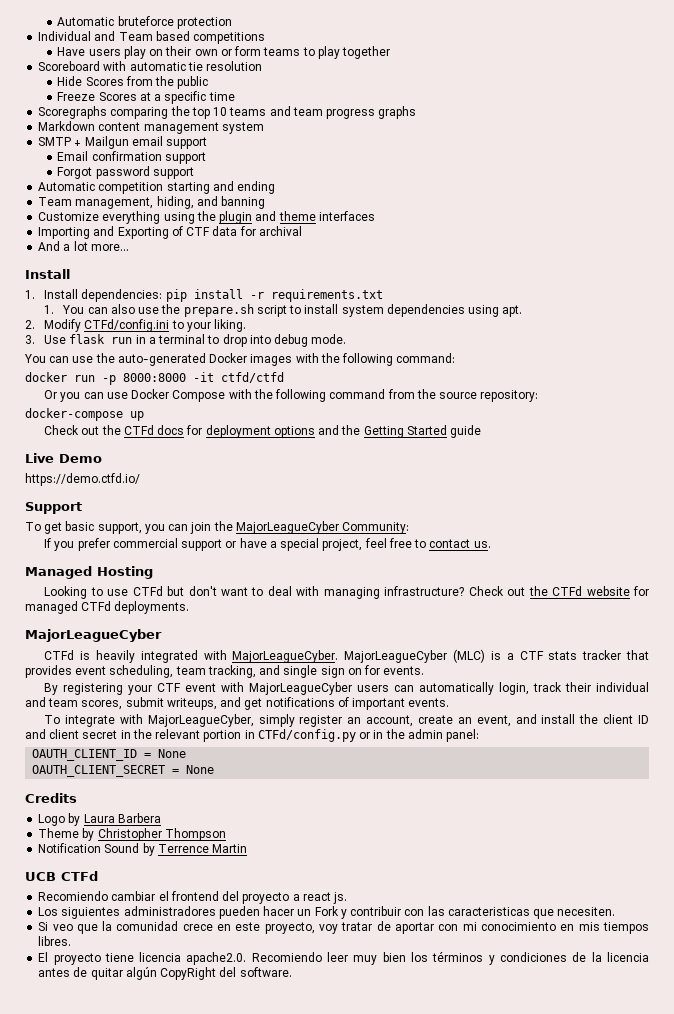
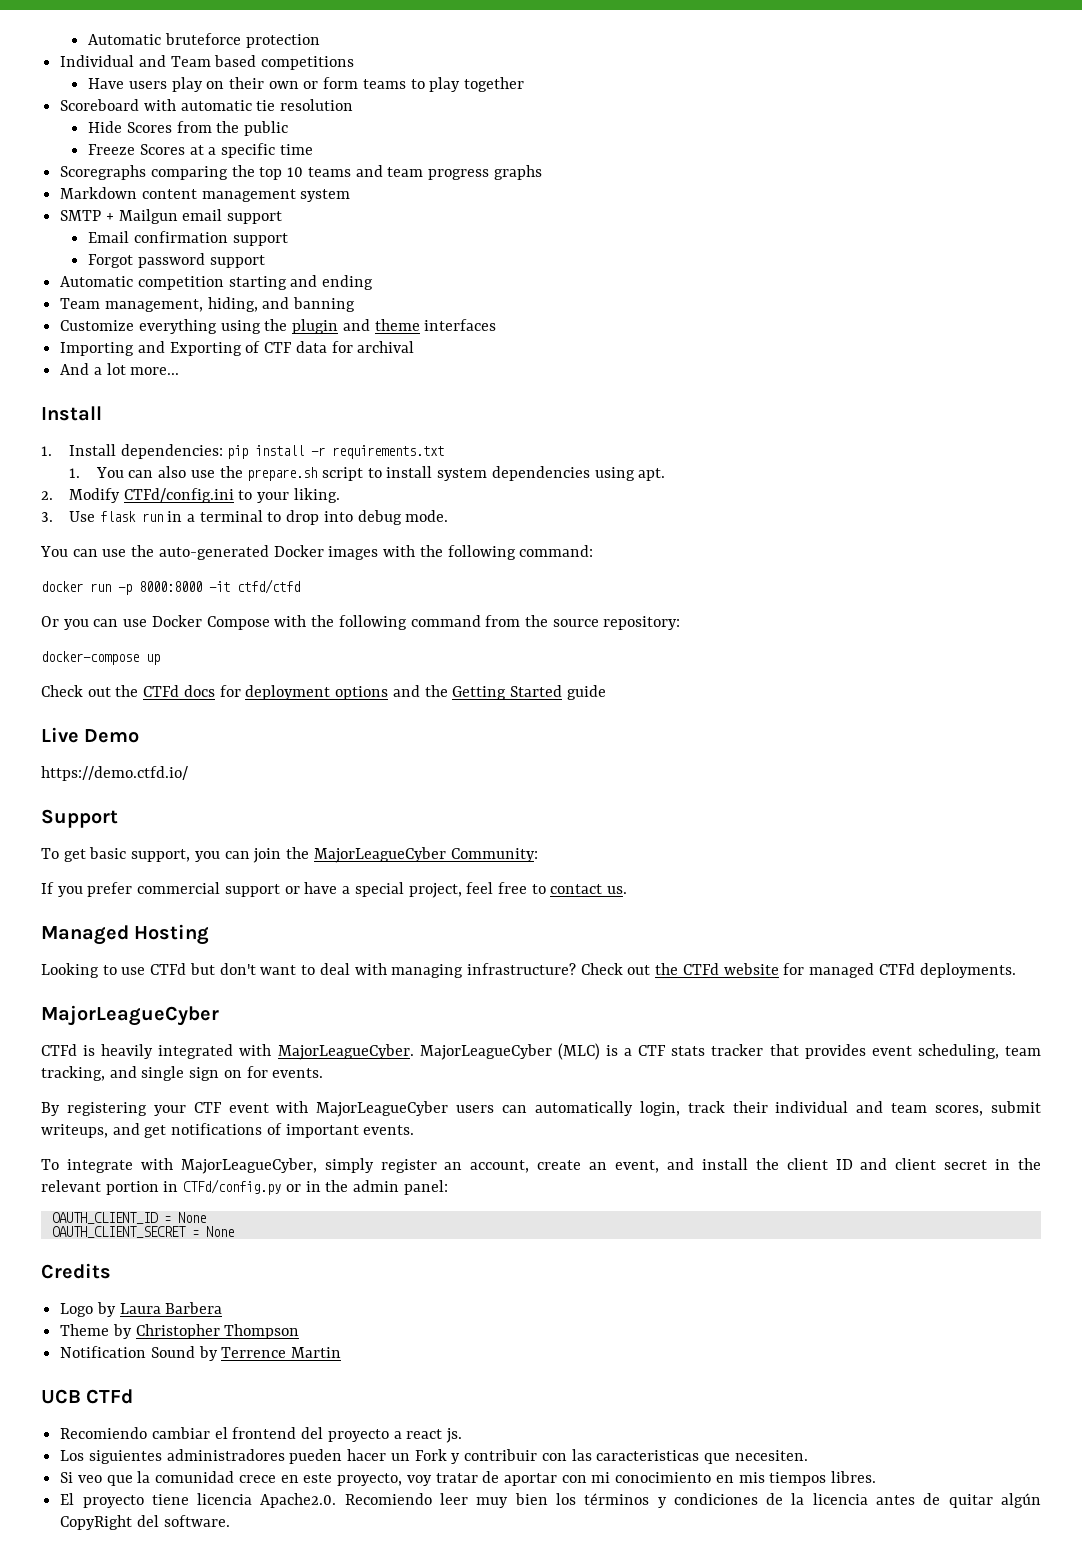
- El proyecto tiene licencia apache2.0. Recomiendo leer muy bien los términos y condiciones de la licencia antes de quitar algún CopyRight del software.
+ El proyecto tiene licencia Apache2.0. Recomiendo leer muy bien los términos y condiciones de la licencia antes de quitar algún CopyRight del software.

